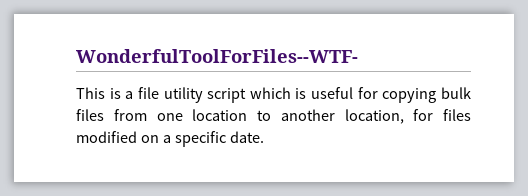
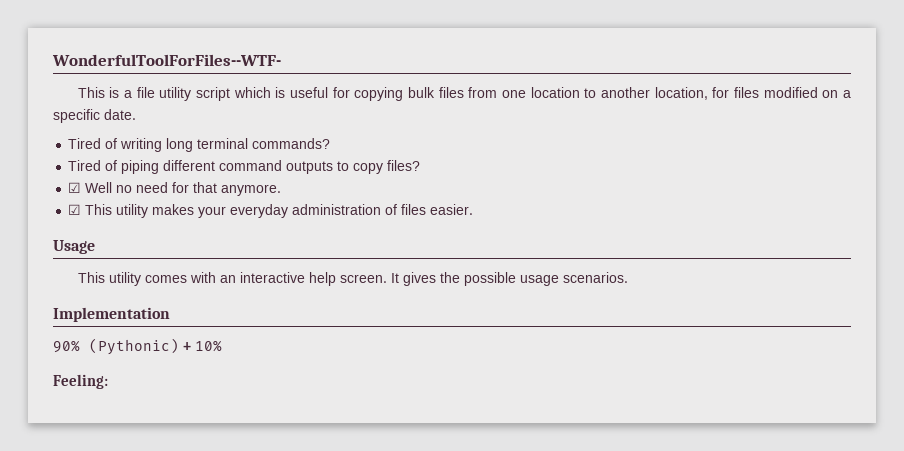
+ Tired of writing long terminal commands?
+ Tired of piping different command outputs to copy files?
+ ☑ Well no need for that anymore.
+ ☑ This utility makes your everyday administration of files easier.
+ Usage
+ This utility comes with an interactive help screen. It gives the possible usage scenarios.
+ Implementation
+ 90% (Pythonic) + 10%
+ Feeling:

